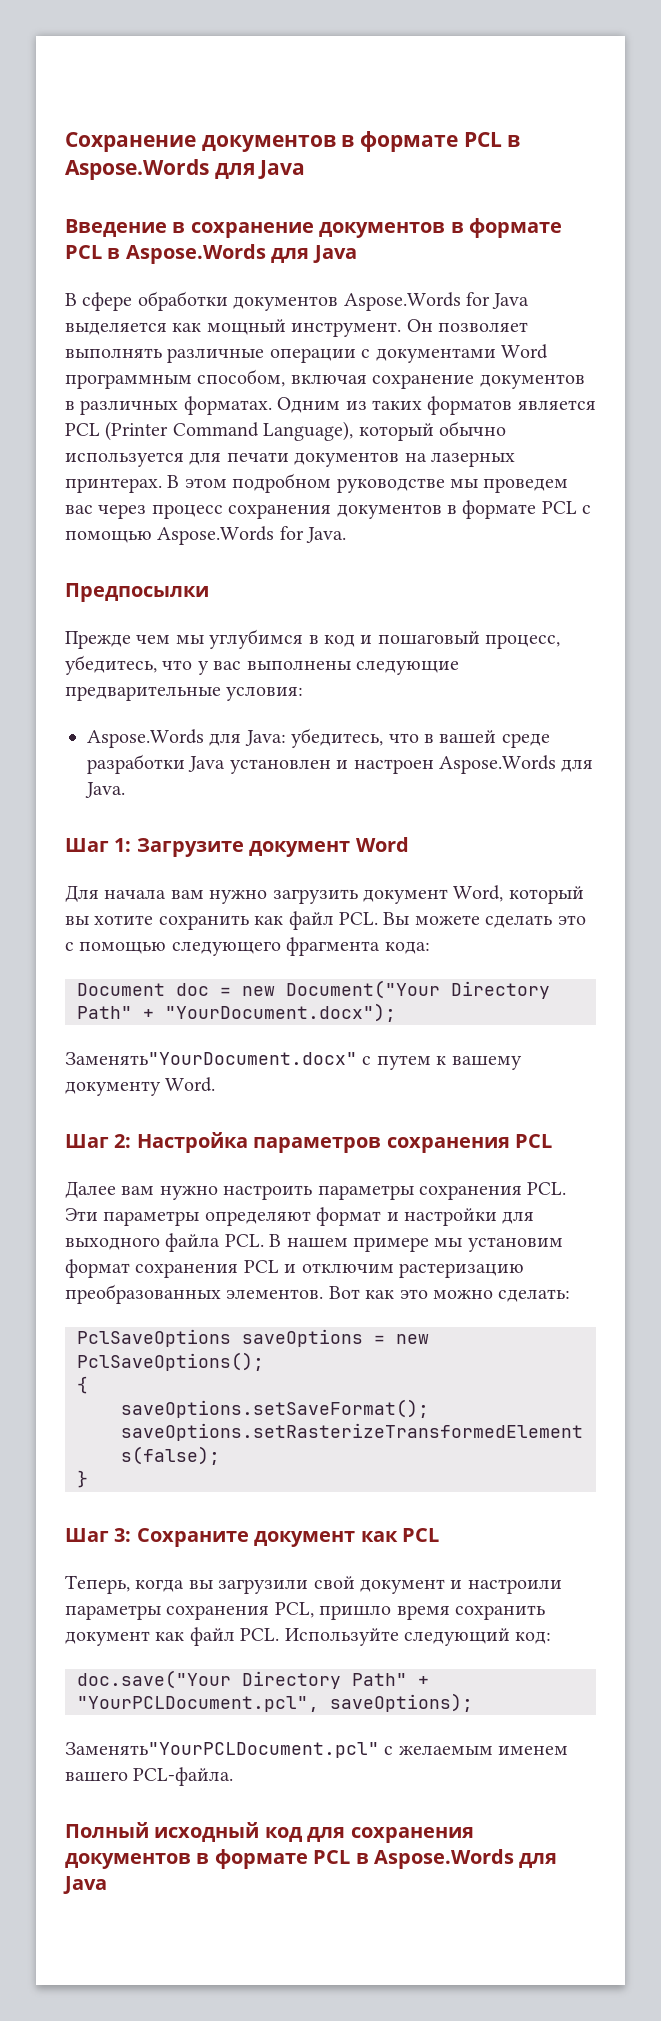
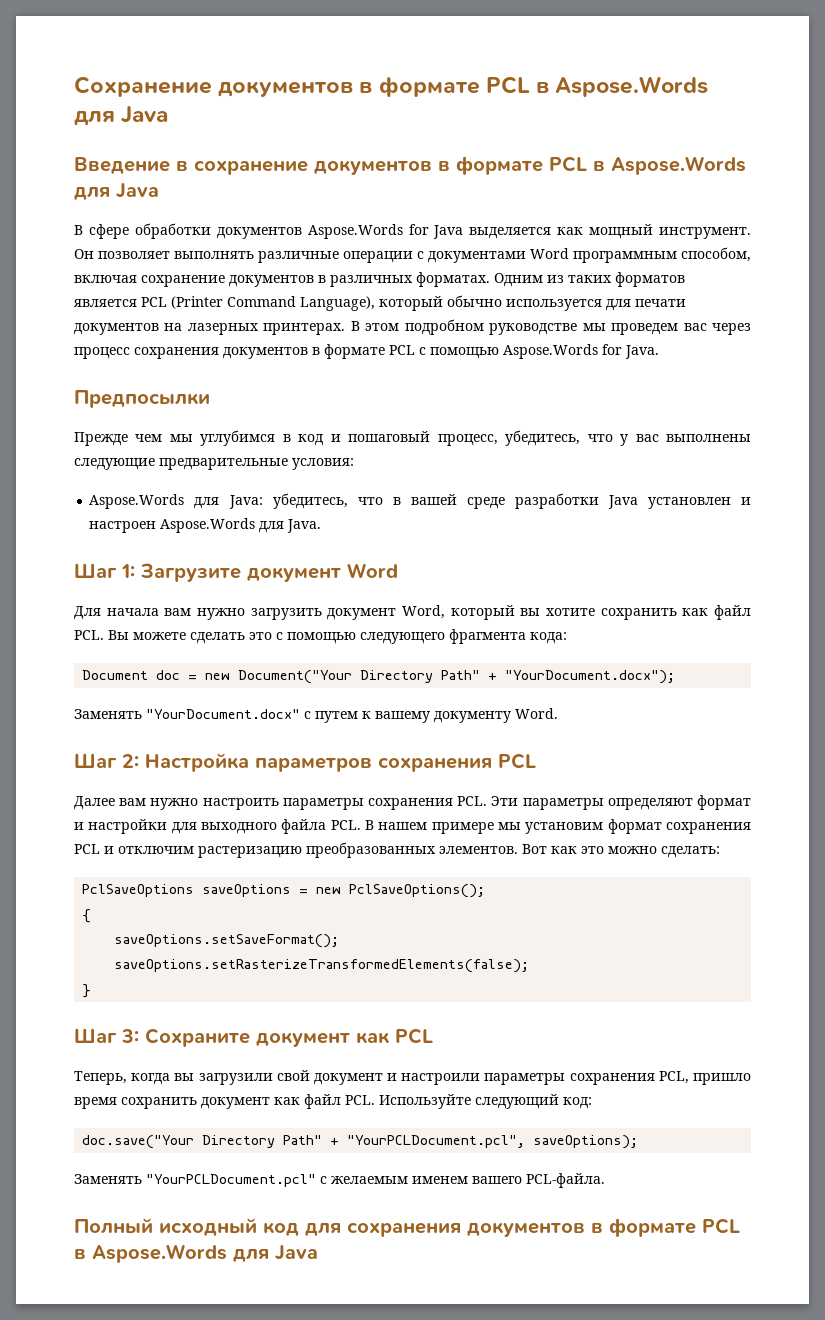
- Заменять"YourDocument.docx" с путем к вашему документу Word.
+ Заменять "YourDocument.docx" с путем к вашему документу Word.
- Заменять"YourPCLDocument.pcl" с желаемым именем вашего PCL-файла.
+ Заменять "YourPCLDocument.pcl" с желаемым именем вашего PCL-файла.

